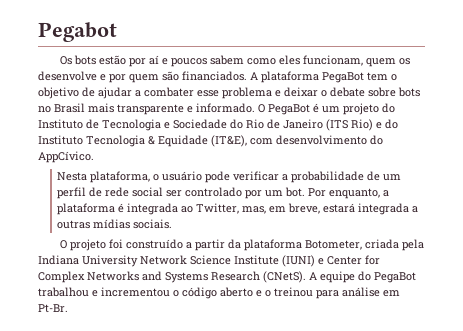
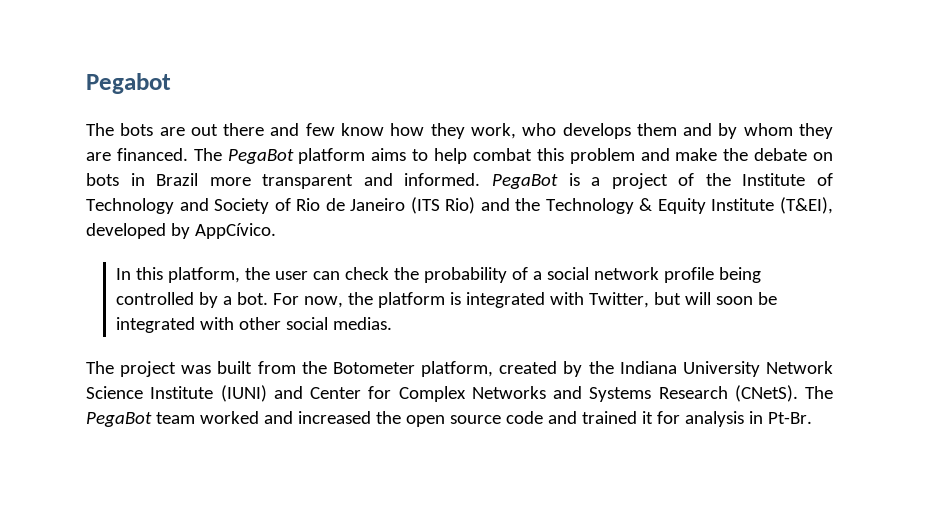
- Os bots estão por aí e poucos sabem como eles funcionam, quem os desenvolve e por quem são financiados. A plataforma PegaBot tem o objetivo de ajudar a combater esse problema e deixar o debate sobre bots no Brasil mais transparente e informado. O PegaBot é um projeto do Instituto de Tecnologia e Sociedade do Rio de Janeiro (ITS Rio) e do Instituto Tecnologia & Equidade (IT&E), com desenvolvimento do AppCívico.
- Nesta plataforma, o usuário pode verificar a probabilidade de um perfil de rede social ser controlado por um bot. Por enquanto, a plataforma é integrada ao Twitter, mas, em breve, estará integrada a outras mídias sociais.
- O projeto foi construído a partir da plataforma Botometer, criada pela Indiana University Network Science Institute (IUNI) e Center for Complex Networks and Systems Research (CNetS).
+ The bots are out there and few know how they work, who develops them and by whom they are financed. The PegaBot platform aims to help combat this problem and make the debate on bots in Brazil more transparent and informed. PegaBot is a project of the Institute of Technology and Society of Rio de Janeiro (ITS Rio) and the Technology & Equity Institute (T&EI), developed by AppCívico.
+ In this platform, the user can check the probability of a social network profile being controlled by a bot. For now, the platform is integrated with Twitter, but will soon be integrated with other social medias.
+ The project was built from the Botometer platform, created by the Indiana University Network Science Institute (IUNI) and Center for Complex Networks and Systems Research (CNetS).
- A equipe do PegaBot trabalhou e incrementou o código aberto e o treinou para análise em Pt-Br.
+ The PegaBot team worked and increased the open source code and trained it for analysis in Pt-Br.

